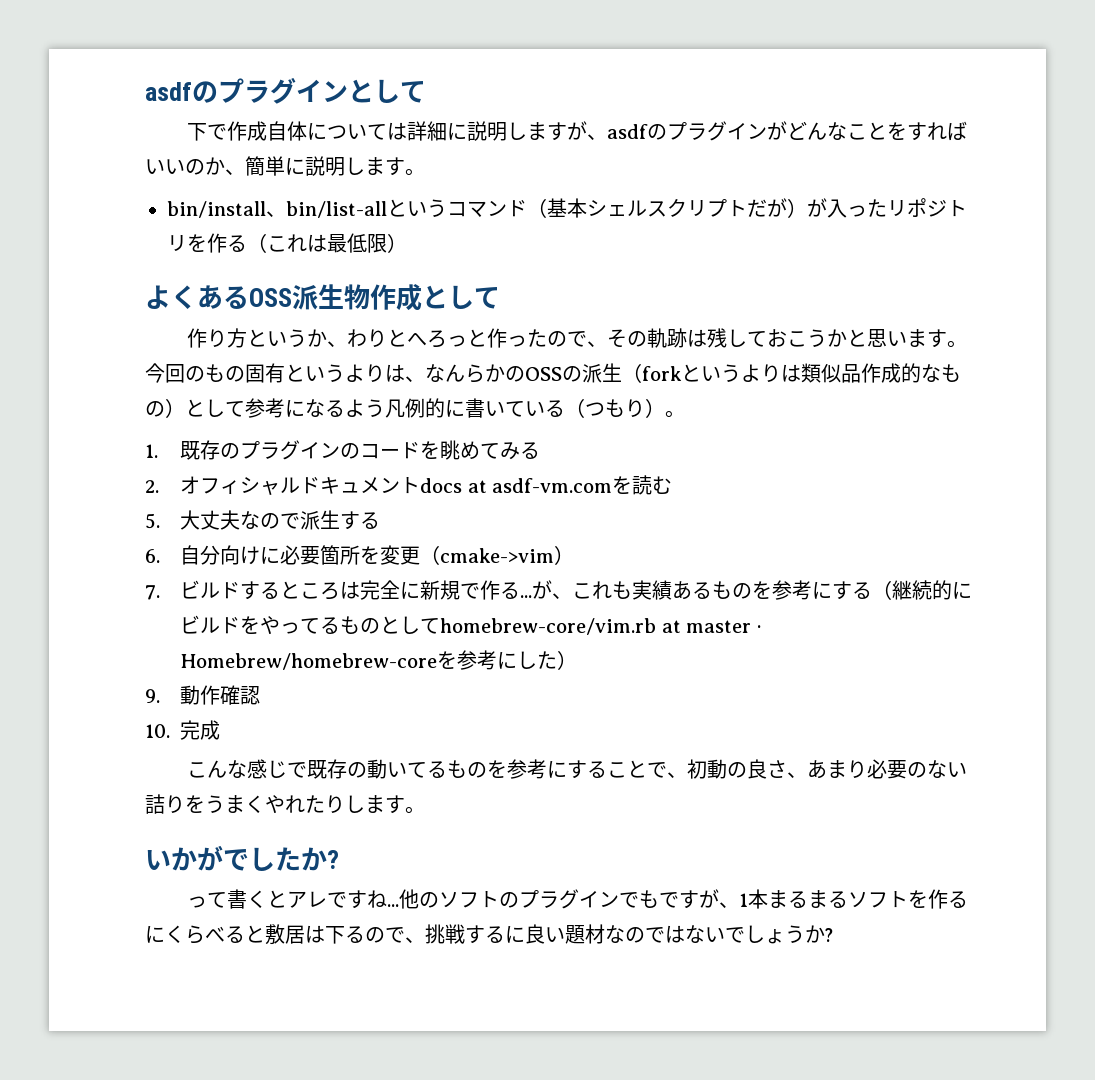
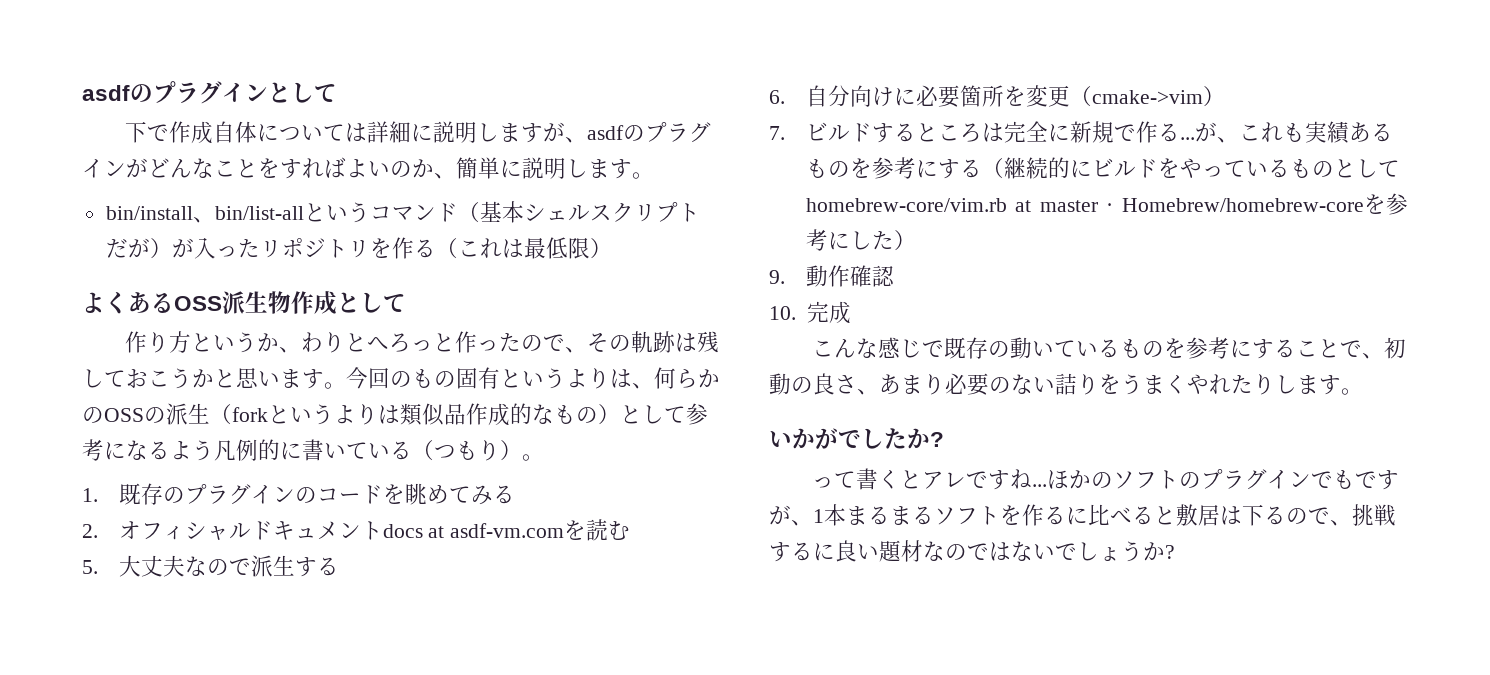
- 下で作成自体については詳細に説明しますが、asdfのプラグインがどんなことをすればいいのか、簡単に説明します。
+ 下で作成自体については詳細に説明しますが、asdfのプラグインがどんなことをすればよいのか、簡単に説明します。
- 今回のもの固有というよりは、なんらかのOSSの派生（forkというよりは類似品作成的なもの）として参考になるよう凡例的に書いている（つもり）。
+ 今回のもの固有というよりは、何らかのOSSの派生（forkというよりは類似品作成的なもの）として参考になるよう凡例的に書いている（つもり）。
- が、これも実績あるものを参考にする（継続的にビルドをやってるものとしてhomebrew-core/vim.rb at master · Homebrew/homebrew-coreを参考にした）
+ が、これも実績あるものを参考にする（継続的にビルドをやっているものとしてhomebrew-core/vim.rb at master · Homebrew/homebrew-coreを参考にした）
- こんな感じで既存の動いてるものを参考にすることで、初動の良さ、あまり必要のない詰りをうまくやれたりします。
+ こんな感じで既存の動いているものを参考にすることで、初動の良さ、あまり必要のない詰りをうまくやれたりします。
- 他のソフトのプラグインでもですが、1本まるまるソフトを作るにくらべると敷居は下るので、挑戦するに良い題材なのではないでしょうか?
+ ほかのソフトのプラグインでもですが、1本まるまるソフトを作るに比べると敷居は下るので、挑戦するに良い題材なのではないでしょうか?

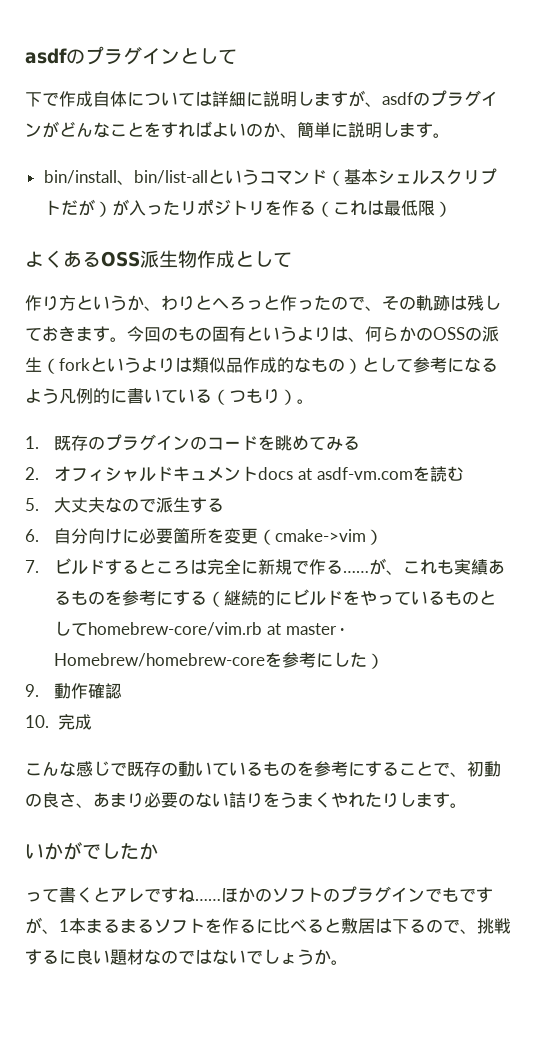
- 作り方というか、わりとへろっと作ったので、その軌跡は残しておこうかと思います。
+ 作り方というか、わりとへろっと作ったので、その軌跡は残しておきます。
- 7.ビルドするところは完全に新規で作る...
+ 7.ビルドするところは完全に新規で作る……
- いかがでしたか?
+ いかがでしたか
- って書くとアレですね...
+ って書くとアレですね……
- ほかのソフトのプラグインでもですが、1本まるまるソフトを作るに比べると敷居は下るので、挑戦するに良い題材なのではないでしょうか?
+ ほかのソフトのプラグインでもですが、1本まるまるソフトを作るに比べると敷居は下るので、挑戦するに良い題材なのではないでしょうか。

